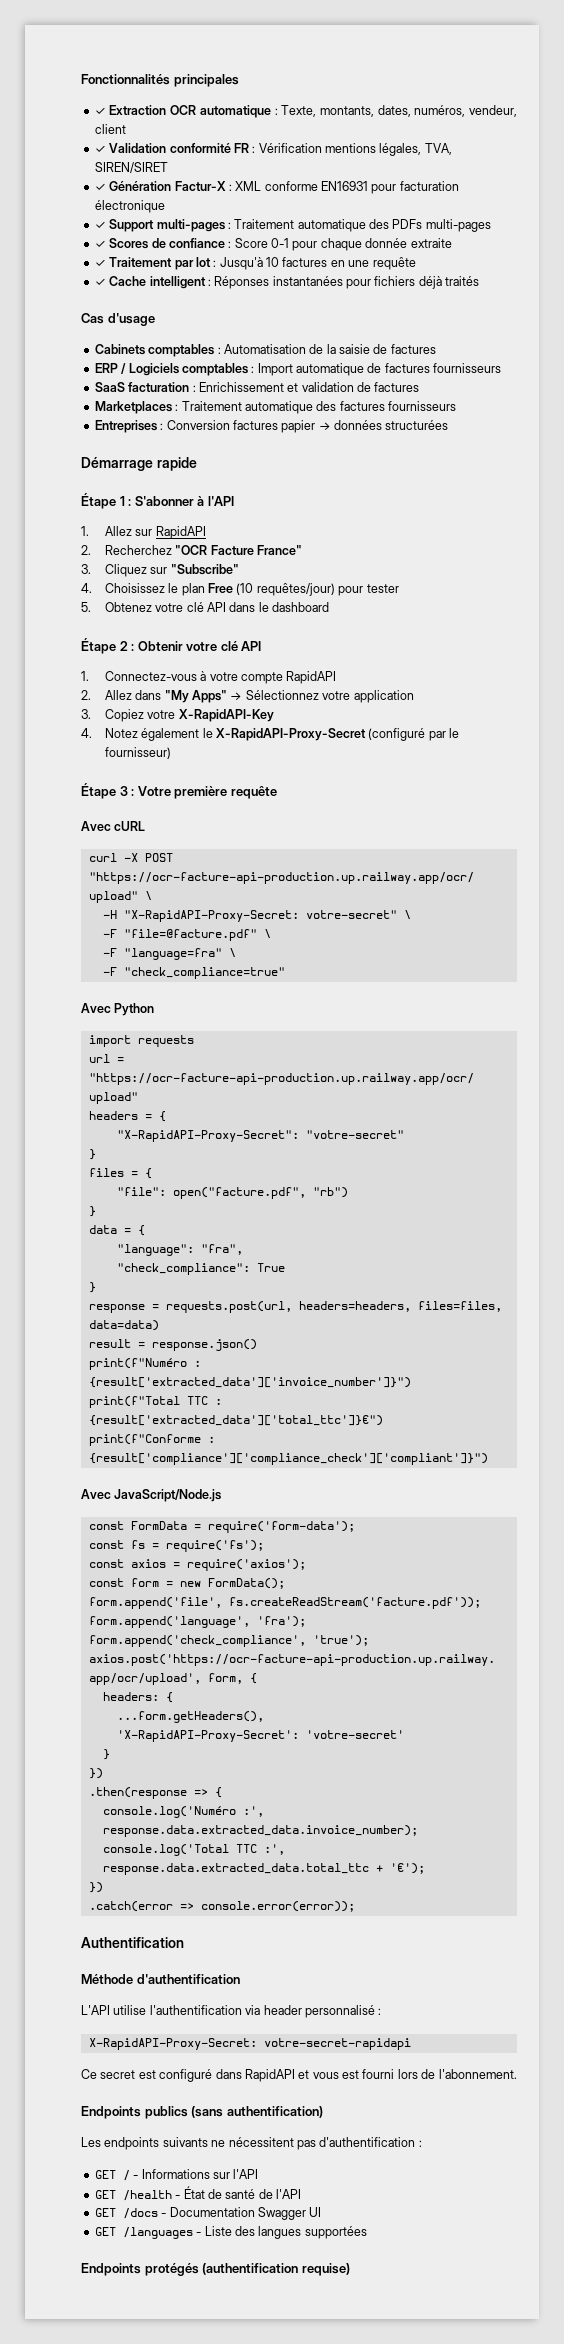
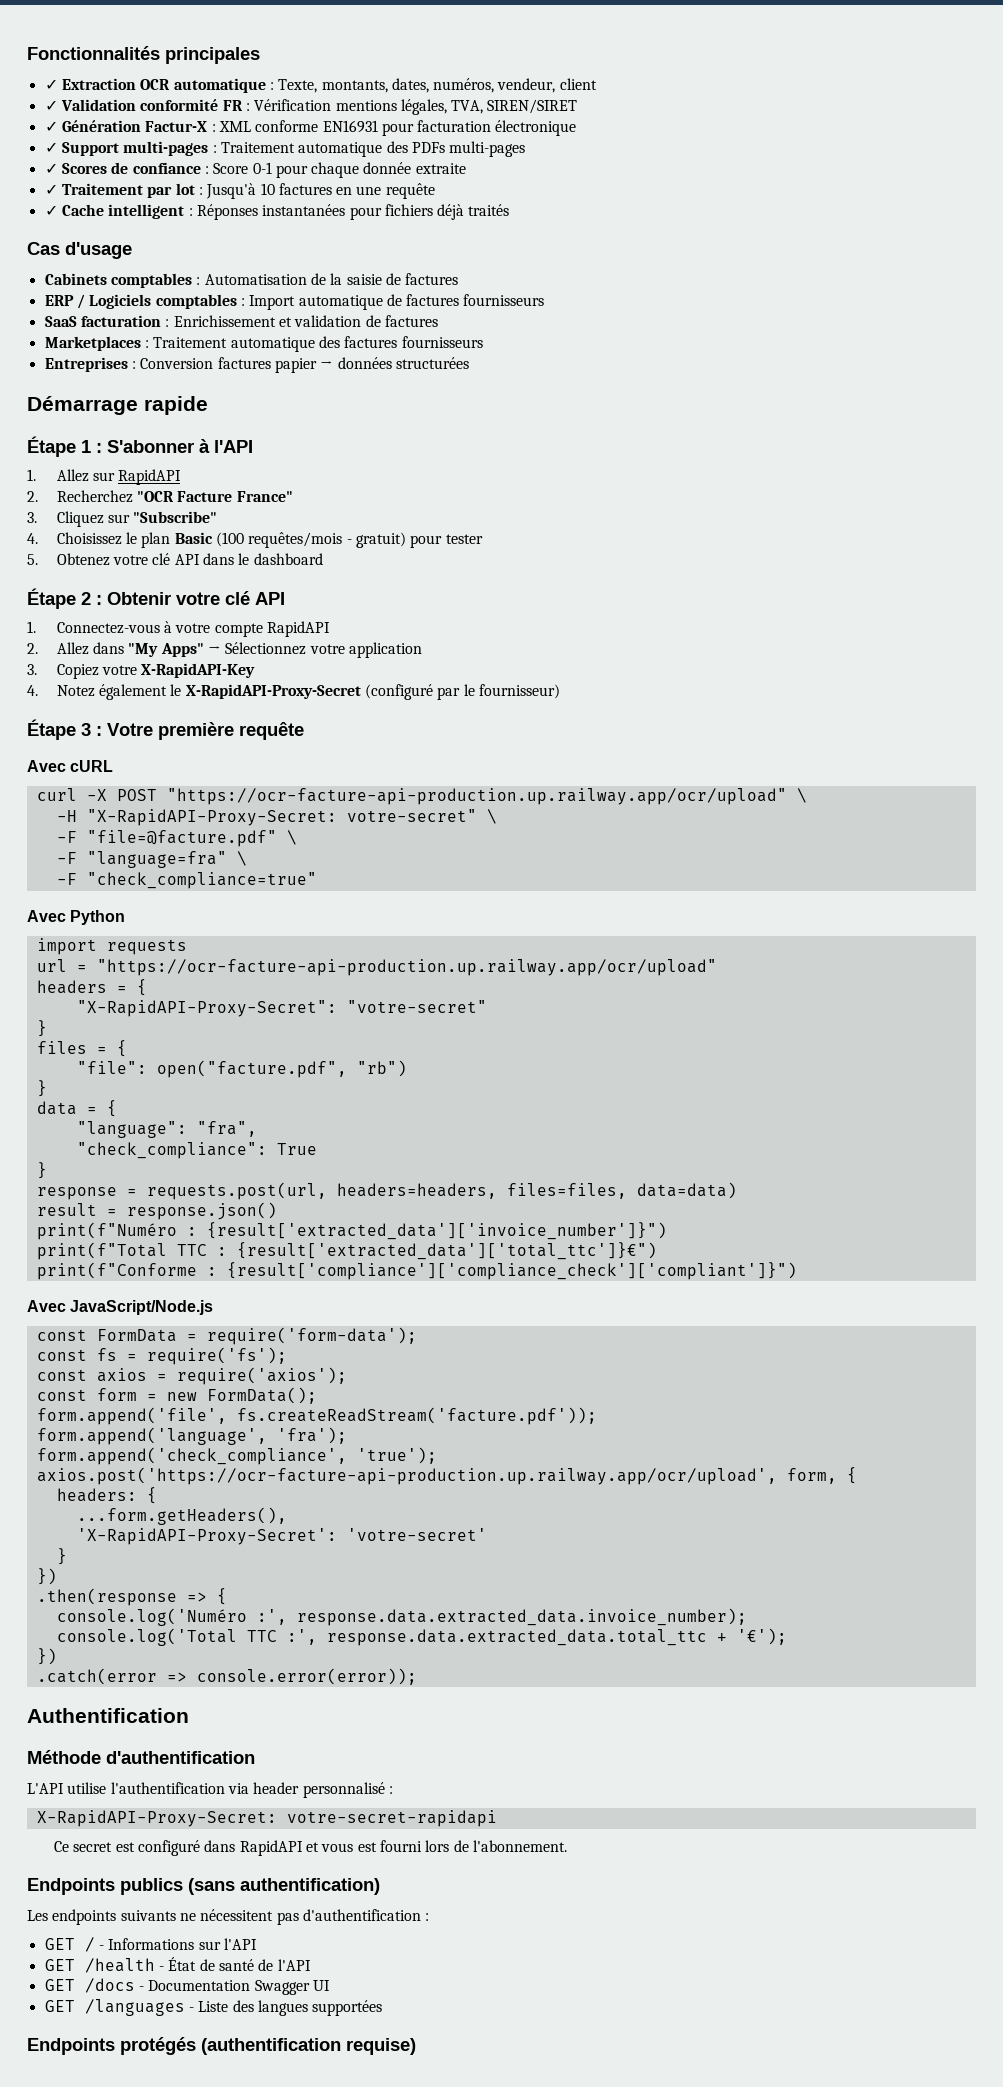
- 4. Choisissez le plan Free (10 requêtes/jour) pour tester
+ 4. Choisissez le plan Basic (100 requêtes/mois - gratuit) pour tester

